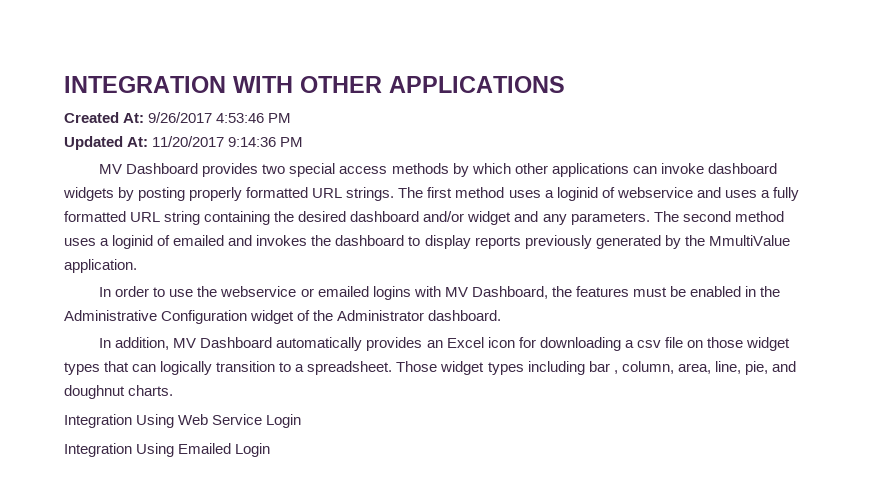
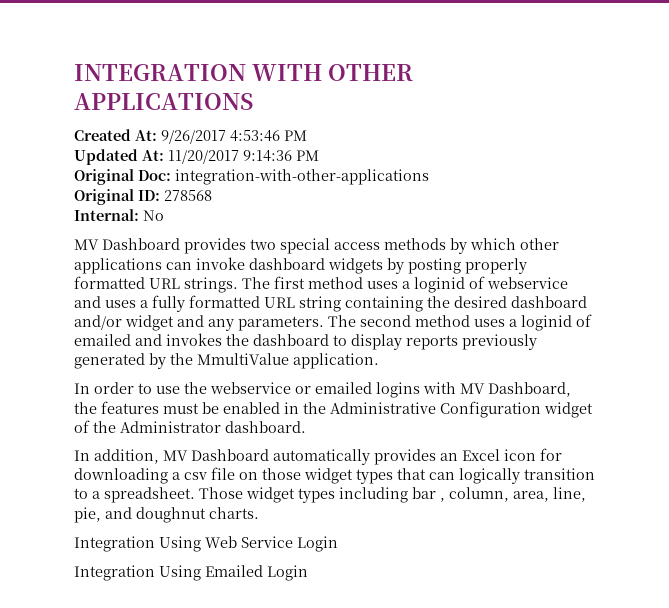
+ Original Doc: integration-with-other-applications
+ Original ID: 278568
+ Internal: No

